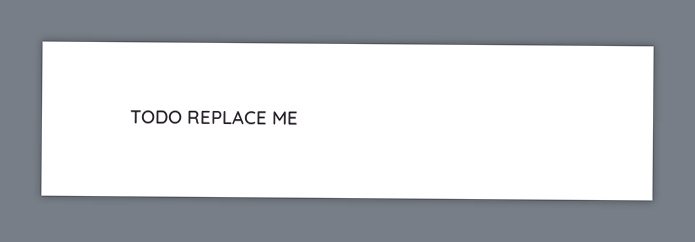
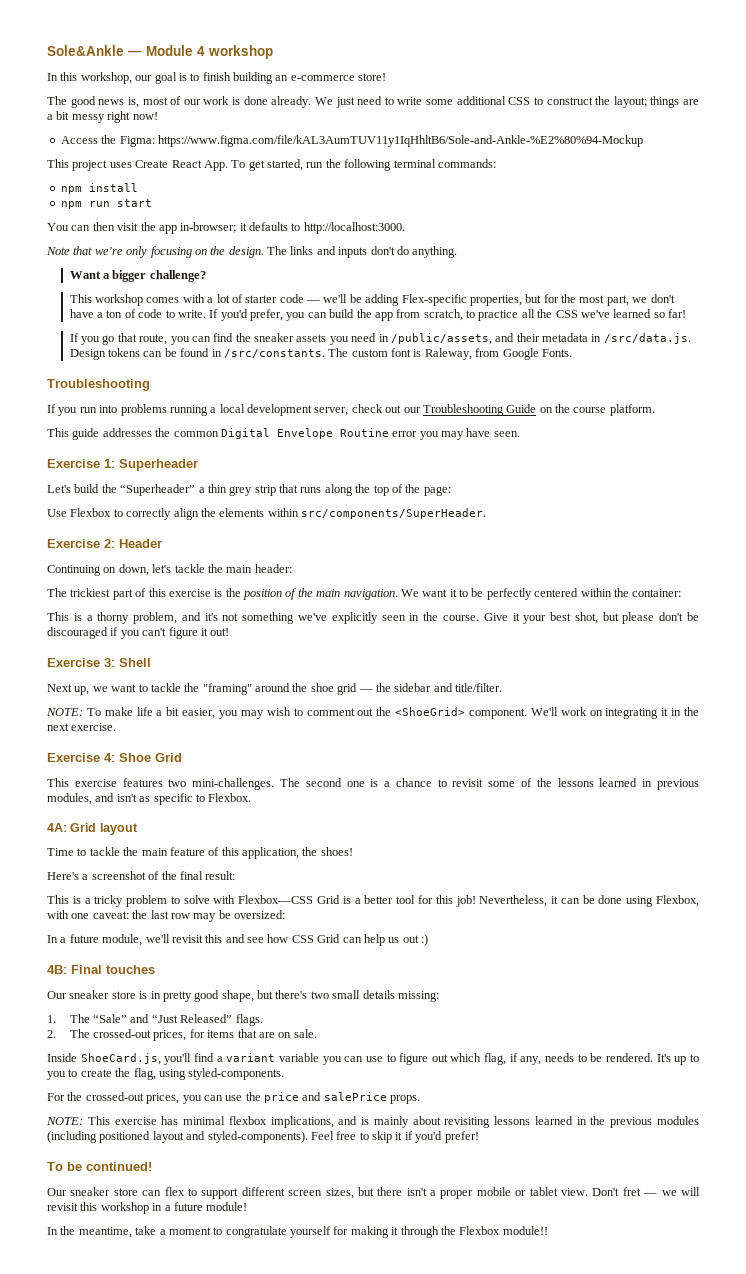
- TODO REPLACE ME
+ Sole&Ankle — Module 4 workshop
+ In this workshop, our goal is to finish building an e-commerce store!
+ The good news is, most of our work is done already. We just need to write some additional CSS to construct the layout; things are a bit messy right now!
+ Access the Figma: https://www.figma.com/file/kAL3AumTUV11y1IqHhltB6/Sole-and-Ankle-%E2%80%94-Mockup
+ This project uses Create React App. To get started, run the following terminal commands:
+ npm install
+ npm run start
+ You can then visit the app in-browser; it defaults to http://localhost:3000.
+ Note that we're only focusing on the design. The links and inputs don't do anything.
+ Want a bigger challenge?
+ This workshop comes with a lot of starter code — we'll be adding Flex-specific properties, but for the most part, we don't have a ton of code to write. If you'd prefer, you can build the app from scratch, to practice all the CSS we've learned so far!
+ If you go that route, you can find the sneaker assets you need in /public/assets, and their metadata in /src/data.js. Design tokens can be found in /src/constants. The custom font is Raleway, from Google Fonts.
+ Troubleshooting
+ If you run into problems running a local development server, check out our Troubleshooting Guide on the course platform.
+ This guide addresses the common Digital Envelope Routine error you may have seen.
+ Exercise 1: Superheader
+ Let's build the “Superheader” a thin grey strip that runs along the top of the page:
+ Use Flexbox to correctly align the elements within src/components/SuperHeader.
+ Exercise 2: Header
+ Continuing on down, let's tackle the main header:
+ The trickiest part of this exercise is the position of the main navigation. We want it to be perfectly centered within the container:
+ This is a thorny problem, and it's not something we've explicitly seen in the course. Give it your best shot, but please don't be discouraged if you can't figure it out!
+ Exercise 3: Shell
+ Next up, we want to tackle the "framing" around the shoe grid — the sidebar and title/filter.
+ NOTE: To make life a bit easier, you may wish to comment out the <ShoeGrid> component. We'll work on integrating it in the next exercise.
+ Exercise 4: Shoe Grid
+ This exercise features two mini-challenges. The second one is a chance to revisit some of the lessons learned in previous modules, and isn't as specific to Flexbox.
+ 4A: Grid layout
+ Time to tackle the main feature of this application, the shoes!
+ Here's a screenshot of the final result:
+ This is a tricky problem to solve with Flexbox—CSS Grid is a better tool for this job! Nevertheless, it can be done using Flexbox, with one caveat: the last row may be oversized:
+ In a future module, we'll revisit this and see how CSS Grid can help us out :)
+ 4B: Final touches
+ Our sneaker store is in pretty good shape, but there's two small details missing:
+ 1. The “Sale” and “Just Released” flags.
+ 2. The crossed-out prices, for items that are on sale.
+ Inside ShoeCard.js, you'll find a variant variable you can use to figure out which flag, if any, needs to be rendered. It's up to you to create the flag, using styled-components.
+ For the crossed-out prices, you can use the price and salePrice props.
+ NOTE: This exercise has minimal flexbox implications, and is mainly about revisiting lessons learned in the previous modules (including positioned layout and styled-components). Feel free to skip it if you'd prefer!
+ To be continued!
+ Our sneaker store can flex to support different screen sizes, but there isn't a proper mobile or tablet view. Don't fret — we will revisit this workshop in a future module!
+ In the meantime, take a moment to congratulate yourself for making it through the Flexbox module!!

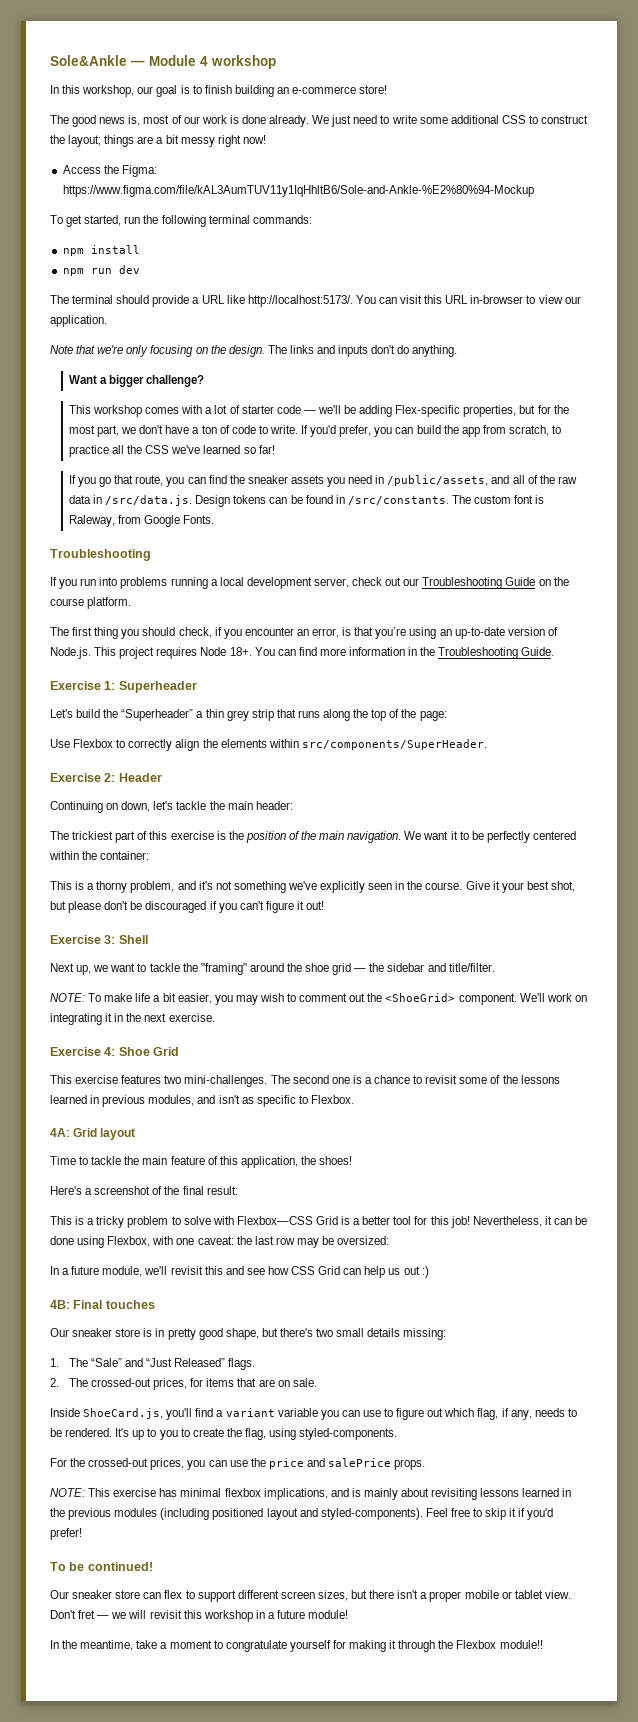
- This project uses Create React App. To get started, run the following terminal commands:
+ To get started, run the following terminal commands:
- npm run start
- You can then visit the app in-browser; it defaults to http://localhost:3000.
+ npm run dev
+ The terminal should provide a URL like http://localhost:5173/. You can visit this URL in-browser to view our application.
- If you go that route, you can find the sneaker assets you need in /public/assets, and their metadata in /src/data.js. Design tokens can be found in /src/constants.
+ If you go that route, you can find the sneaker assets you need in /public/assets, and all of the raw data in /src/data.js. Design tokens can be found in /src/constants.
- This guide addresses the common Digital Envelope Routine error you may have seen.
+ The first thing you should check, if you encounter an error, is that you’re using an up-to-date version of Node.js. This project requires Node 18+. You can find more information in the Troubleshooting Guide.

